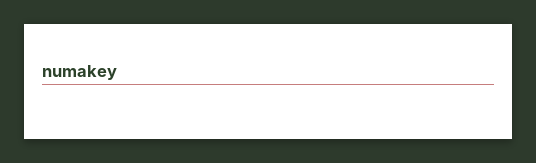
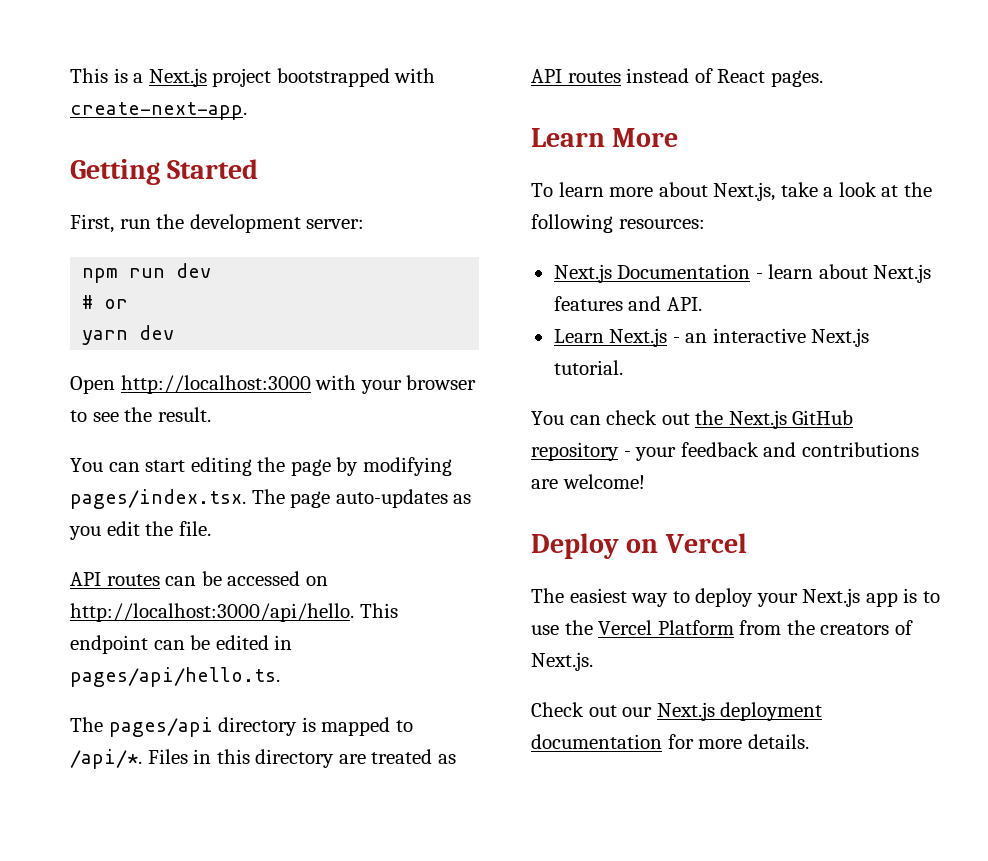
- numakey
+ This is a Next.js project bootstrapped with create-next-app.
+ Getting Started
+ First, run the development server:
+ npm run dev
+ # or
+ yarn dev
+ Open http://localhost:3000 with your browser to see the result.
+ You can start editing the page by modifying pages/index.tsx. The page auto-updates as you edit the file.
+ API routes can be accessed on http://localhost:3000/api/hello. This endpoint can be edited in pages/api/hello.ts.
+ The pages/api directory is mapped to /api/*. Files in this directory are treated as API routes instead of React pages.
+ Learn More
+ To learn more about Next.js, take a look at the following resources:
+ Next.js Documentation - learn about Next.js features and API.
+ Learn Next.js - an interactive Next.js tutorial.
+ You can check out the Next.js GitHub repository - your feedback and contributions are welcome!
+ Deploy on Vercel
+ The easiest way to deploy your Next.js app is to use the Vercel Platform from the creators of Next.js.
+ Check out our Next.js deployment documentation for more details.

